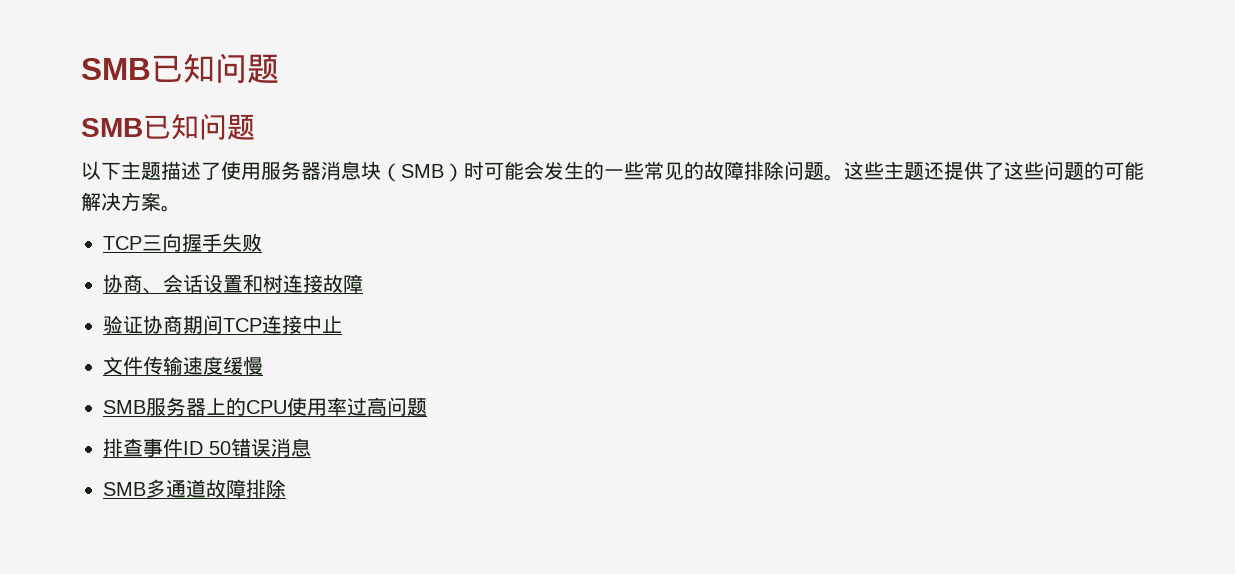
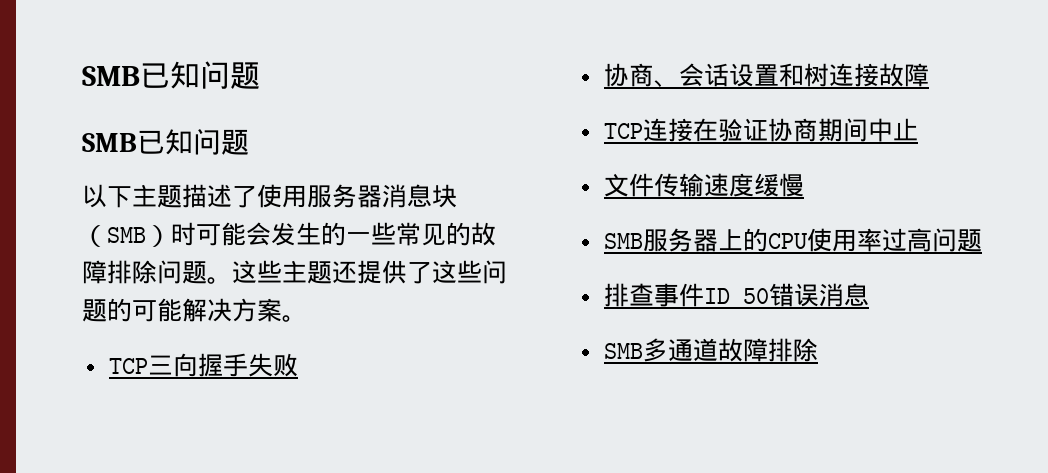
- 验证协商期间TCP连接中止
+ TCP连接在验证协商期间中止

